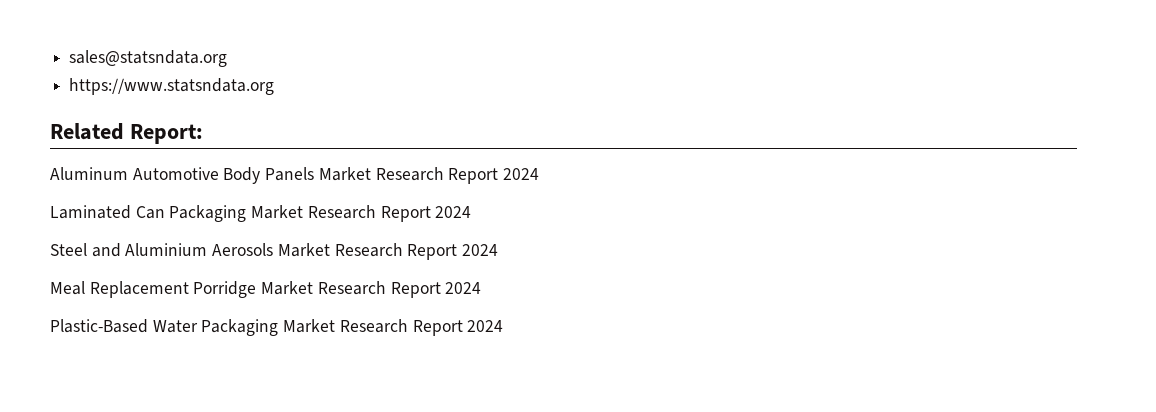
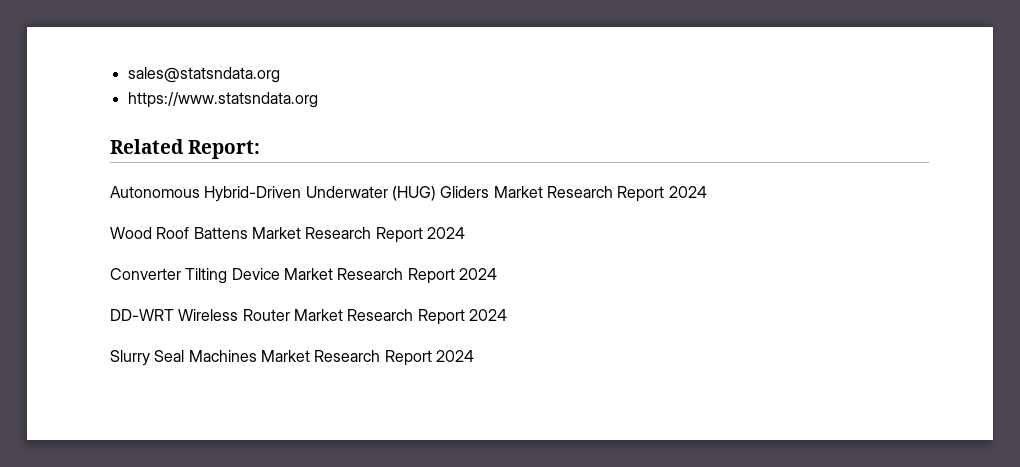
- Aluminum Automotive Body Panels Market Research Report 2024
- Laminated Can Packaging Market Research Report 2024
- Steel and Aluminium Aerosols Market Research Report 2024
- Meal Replacement Porridge Market Research Report 2024
- Plastic-Based Water Packaging Market Research Report 2024
+ Autonomous Hybrid-Driven Underwater (HUG) Gliders Market Research Report 2024
+ Wood Roof Battens Market Research Report 2024
+ Converter Tilting Device Market Research Report 2024
+ DD-WRT Wireless Router Market Research Report 2024
+ Slurry Seal Machines Market Research Report 2024

